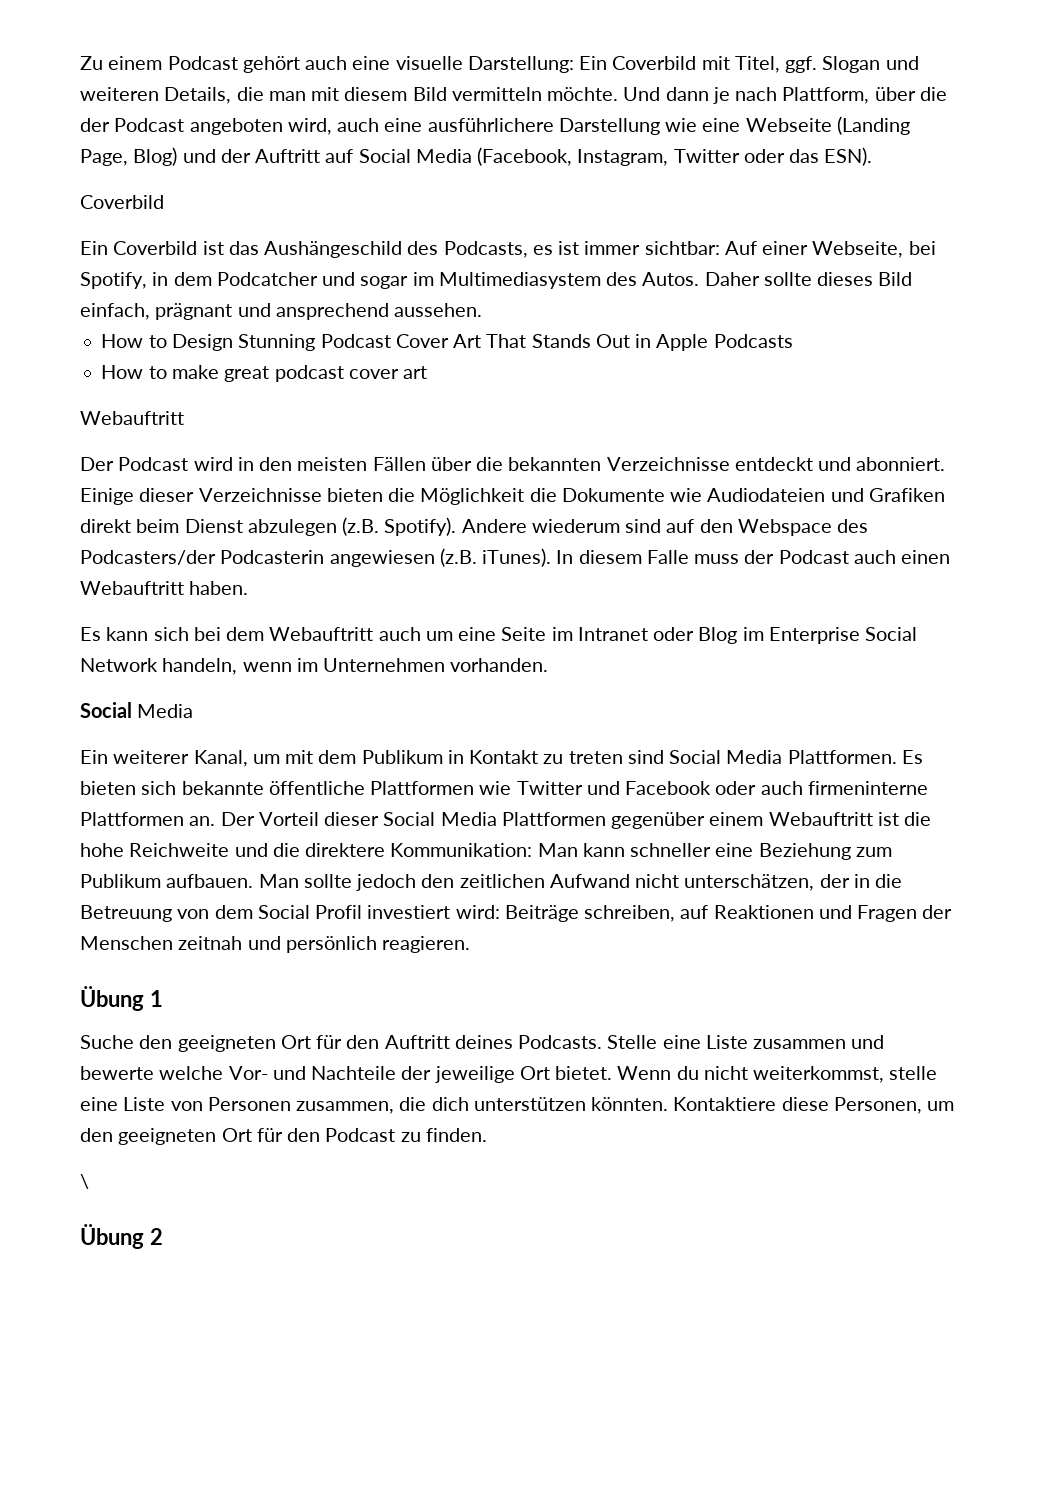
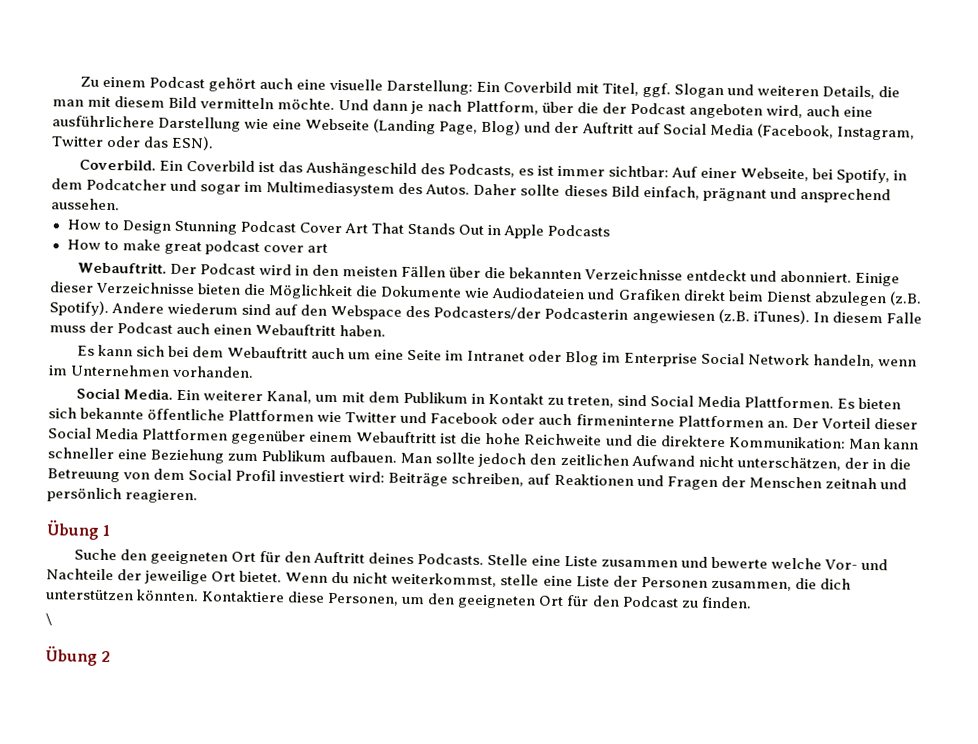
  Und dann je nach Plattform, über die der Podcast angeboten wird, auch eine ausführlichere Darstellung wie eine Webseite (Landing Page, Blog) und der Auftritt auf Social Media (Facebook, Instagram, Twitter oder das ESN).
- Coverbild
- Ein Coverbild ist das Aushängeschild des Podcasts, es ist immer sichtbar: Auf einer Webseite, bei Spotify, in dem Podcatcher und sogar im Multimediasystem des Autos.
+ Coverbild. Ein Coverbild ist das Aushängeschild des Podcasts, es ist immer sichtbar: Auf einer Webseite, bei Spotify, in dem Podcatcher und sogar im Multimediasystem des Autos.
  How to make great podcast cover art
- Webauftritt
- Der Podcast wird in den meisten Fällen über die bekannten Verzeichnisse entdeckt und abonniert.
+ Webauftritt. Der Podcast wird in den meisten Fällen über die bekannten Verzeichnisse entdeckt und abonniert.
  Es kann sich bei dem Webauftritt auch um eine Seite im Intranet oder Blog im Enterprise Social Network handeln, wenn im Unternehmen vorhanden.
- Social Media
- Ein weiterer Kanal, um mit dem Publikum in Kontakt zu treten sind Social Media Plattformen.
+ Social Media. Ein weiterer Kanal, um mit dem Publikum in Kontakt zu treten, sind Social Media Plattformen.
- Wenn du nicht weiterkommst, stelle eine Liste von Personen zusammen, die dich unterstützen könnten.
+ Wenn du nicht weiterkommst, stelle eine Liste der Personen zusammen, die dich unterstützen könnten.

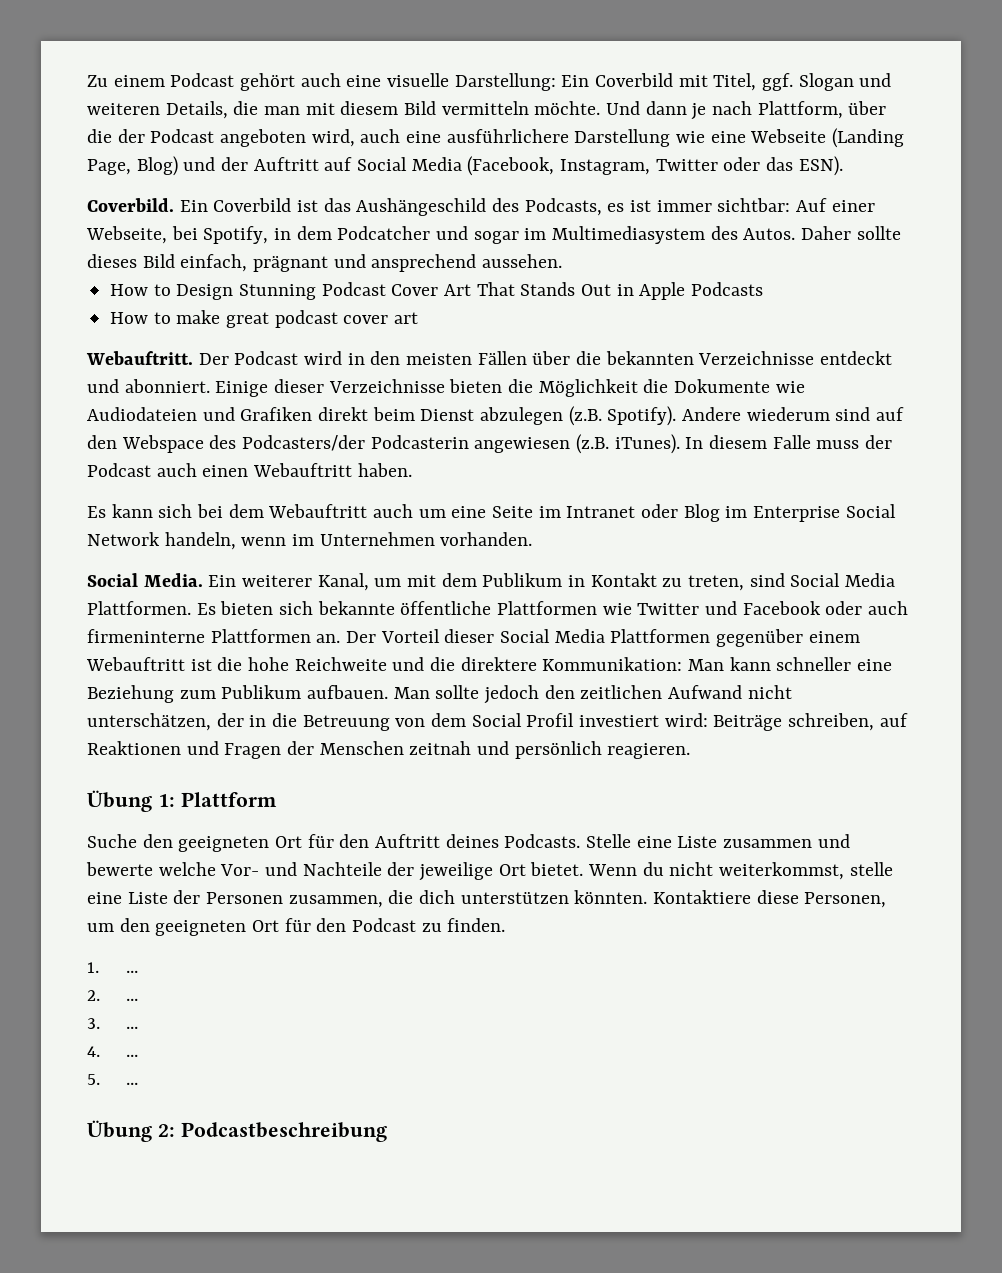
- Übung 1
+ Übung 1: Plattform
- \
- Übung 2
+ 1. ...
+ 2. ...
+ 3. ...
+ 4. ...
+ 5. ...
+ Übung 2: Podcastbeschreibung

